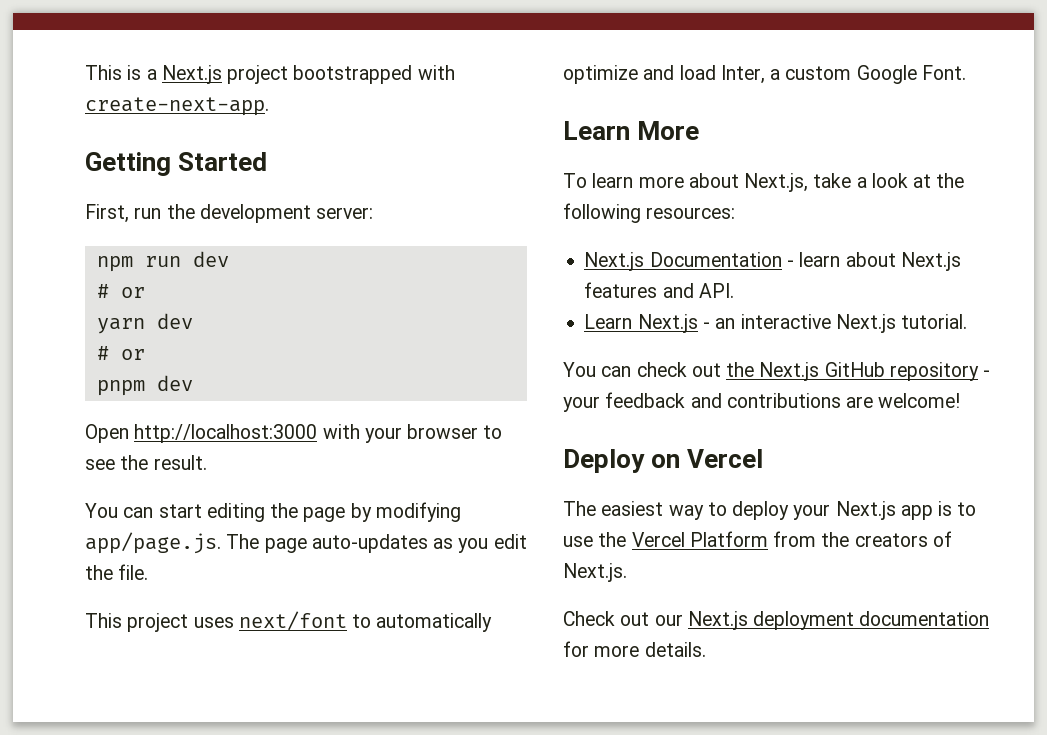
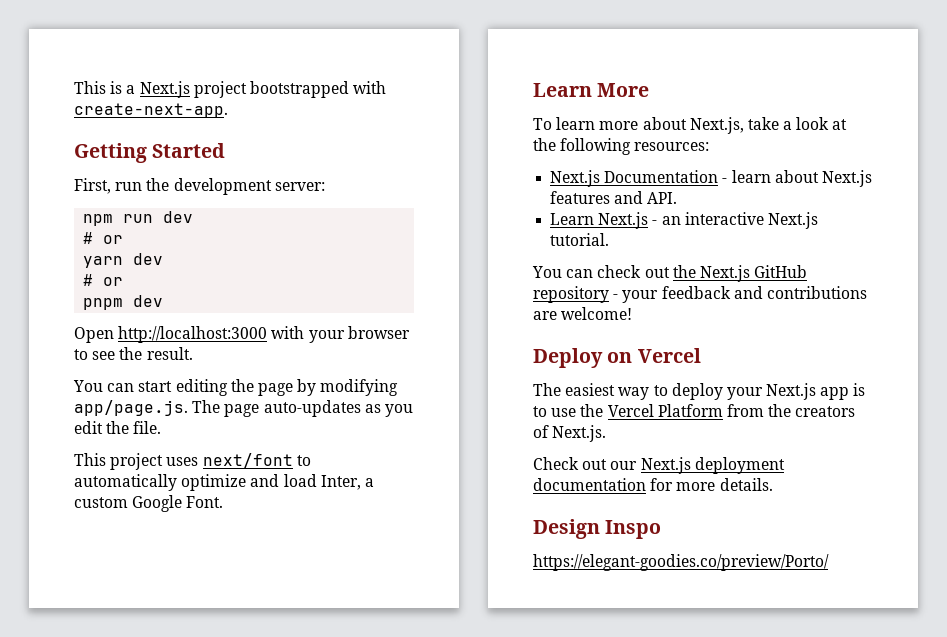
+ Design Inspo
+ https://elegant-goodies.co/preview/Porto/

